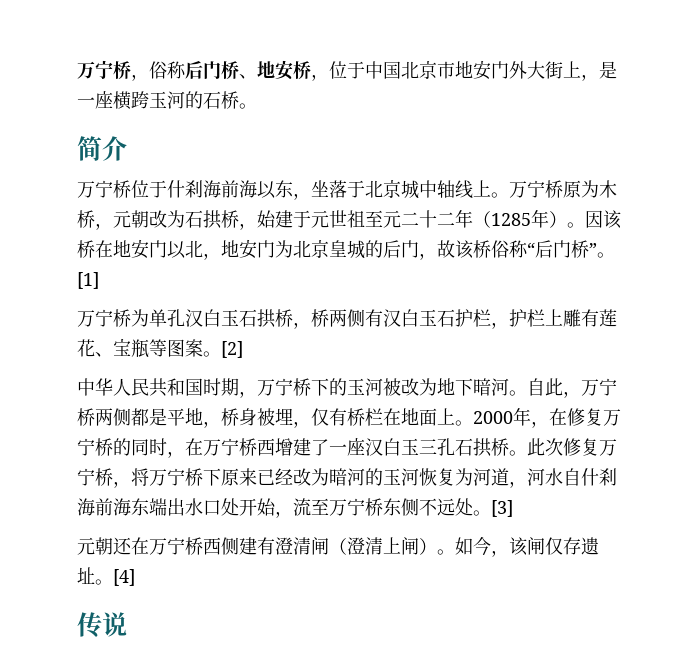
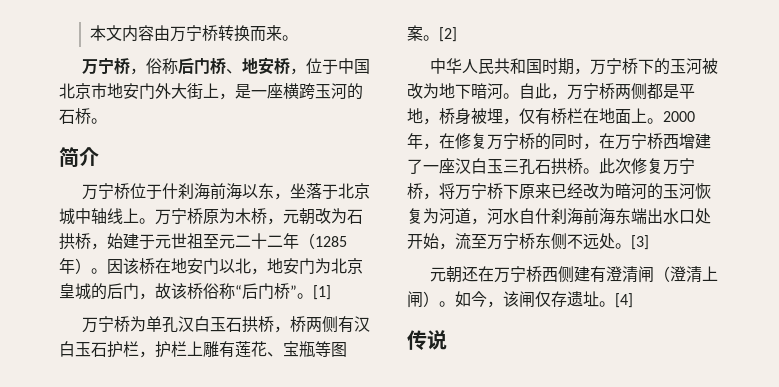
+ 本文内容由万宁桥转换而来。

